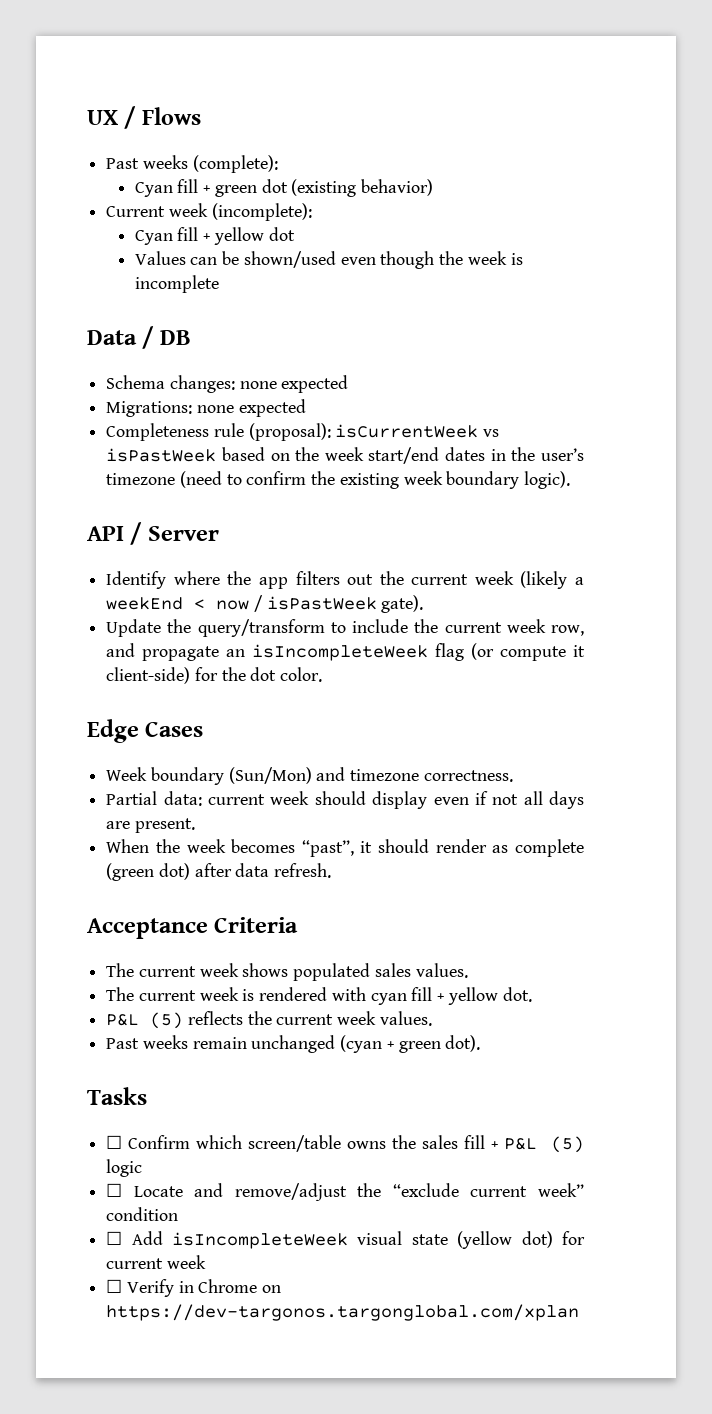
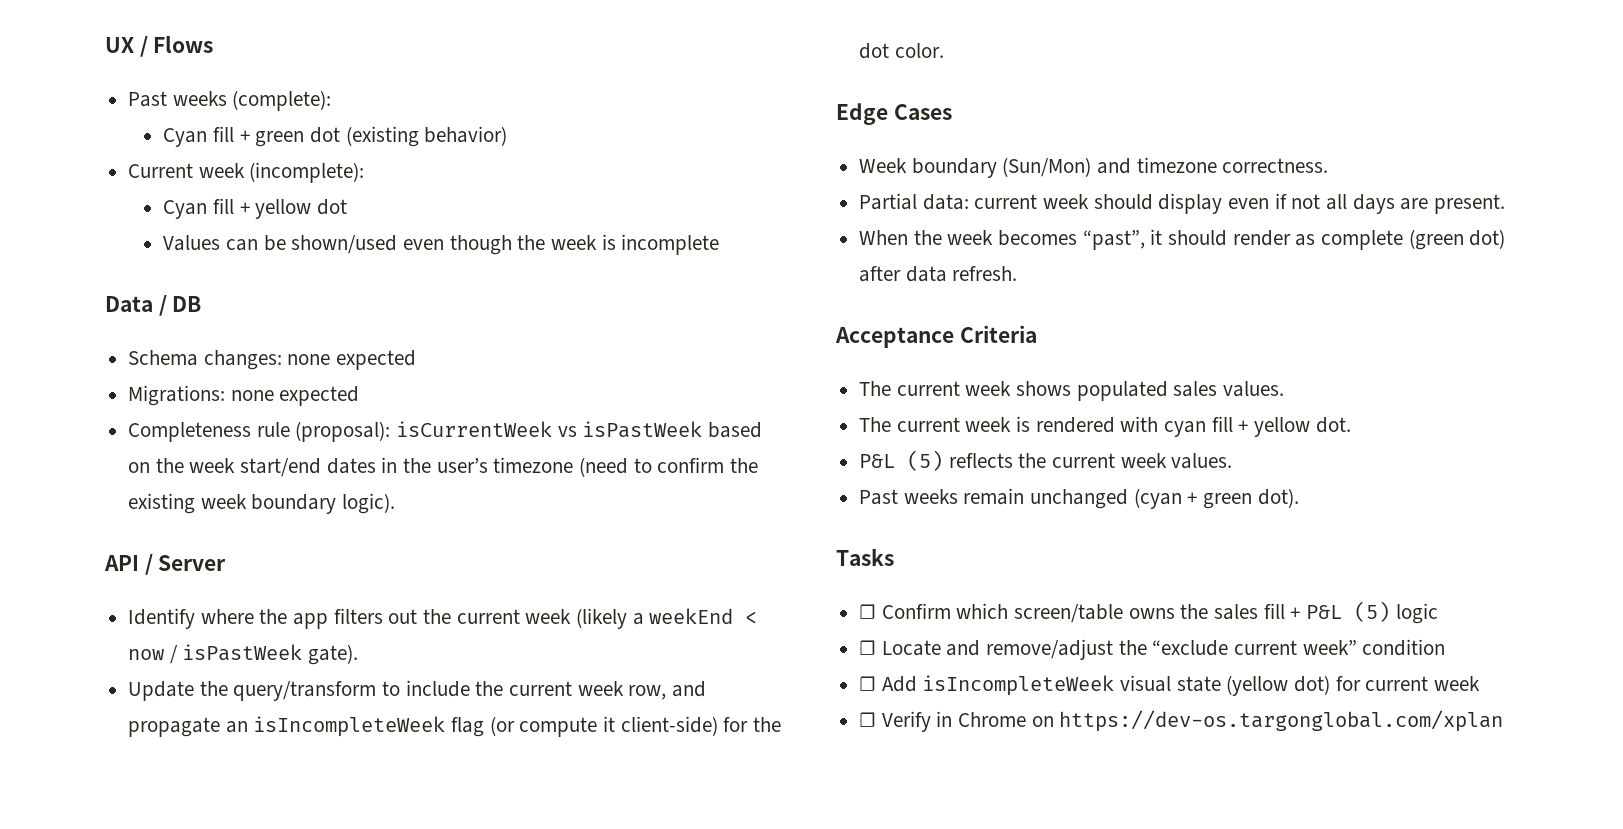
- ☐ Verify in Chrome on https://dev-targonos.targonglobal.com/xplan
+ ☐ Verify in Chrome on https://dev-os.targonglobal.com/xplan

